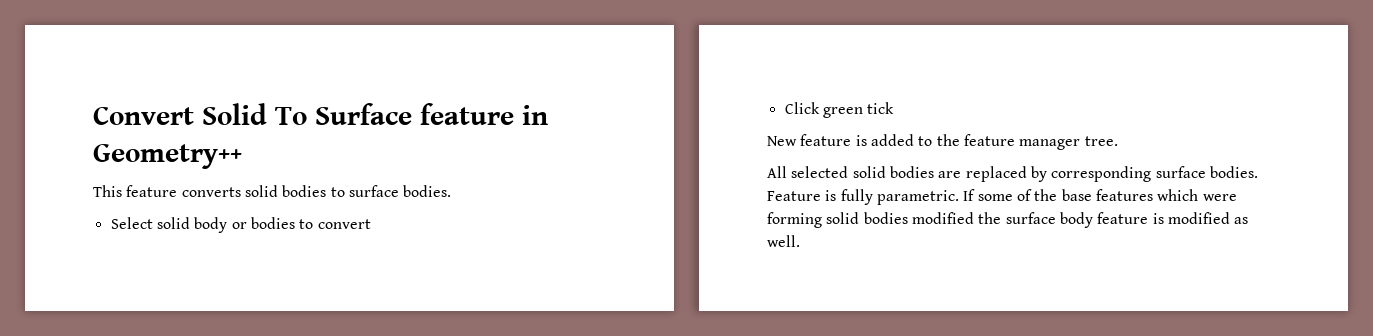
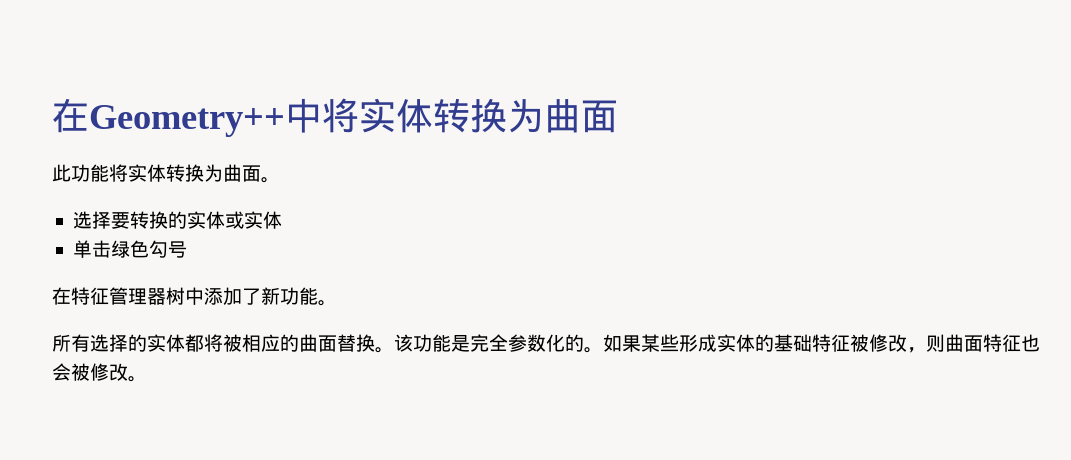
- Convert Solid To Surface feature in Geometry++
- This feature converts solid bodies to surface bodies.
- Select solid body or bodies to convert
- Click green tick
- New feature is added to the feature manager tree.
- All selected solid bodies are replaced by corresponding surface bodies. Feature is fully parametric. If some of the base features which were forming solid bodies modified the surface body feature is modified as well.
+ 在Geometry++中将实体转换为曲面
+ 此功能将实体转换为曲面。
+ 选择要转换的实体或实体
+ 单击绿色勾号
+ 在特征管理器树中添加了新功能。
+ 所有选择的实体都将被相应的曲面替换。该功能是完全参数化的。如果某些形成实体的基础特征被修改，则曲面特征也会被修改。

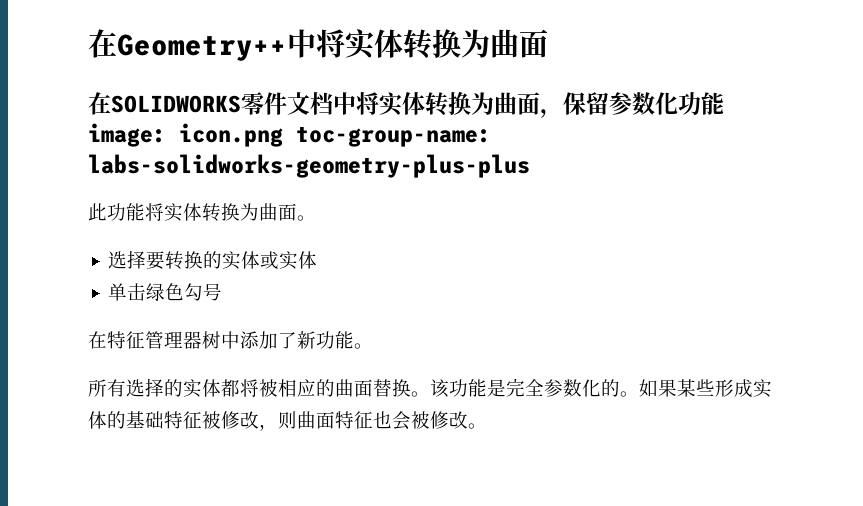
+ 在SOLIDWORKS零件文档中将实体转换为曲面，保留参数化功能image: icon.png toc-group-name: labs-solidworks-geometry-plus-plus

